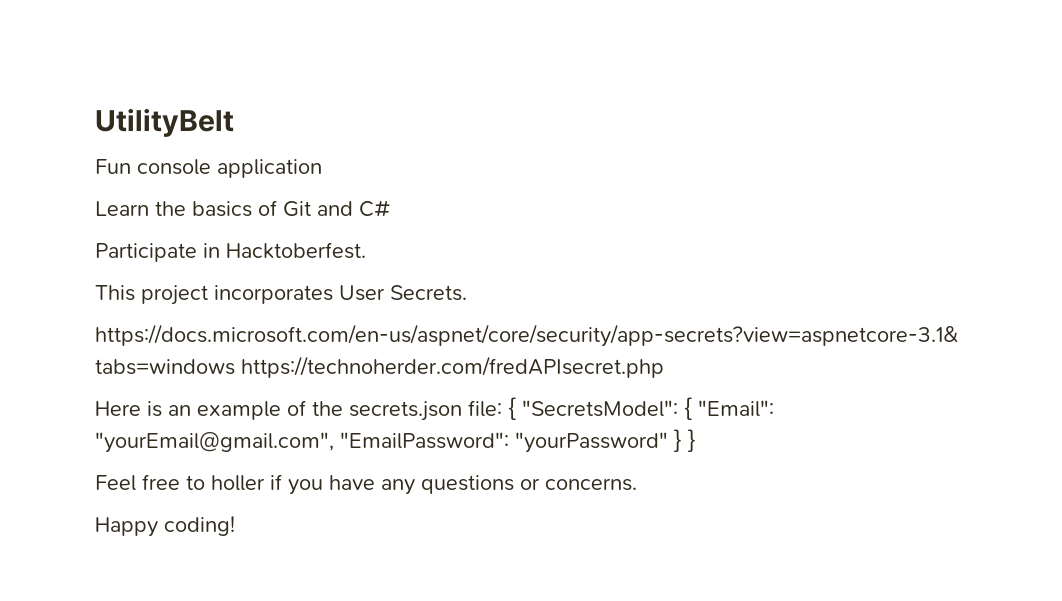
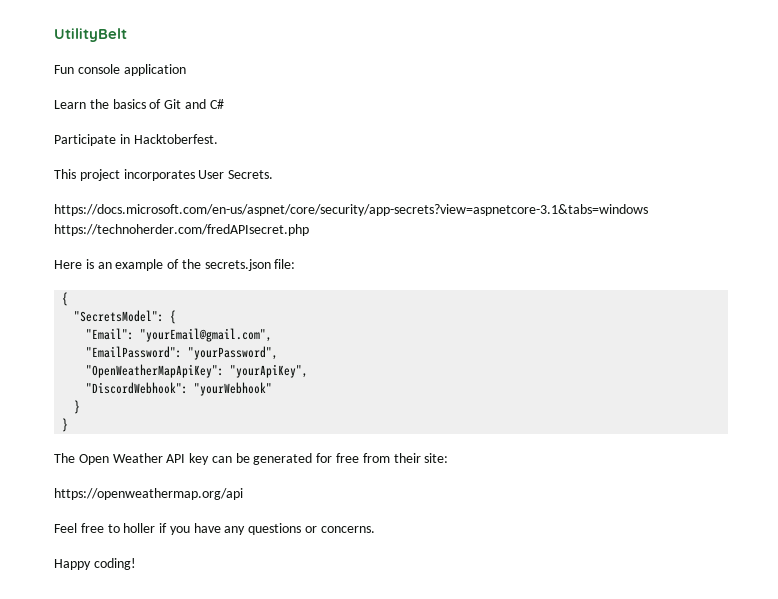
- Here is an example of the secrets.json file: { "SecretsModel": { "Email": "yourEmail@gmail.com", "EmailPassword": "yourPassword" } }
+ Here is an example of the secrets.json file:
+ {
+ "SecretsModel": {
+ "Email": "yourEmail@gmail.com",
+ "EmailPassword": "yourPassword",
+ "OpenWeatherMapApiKey": "yourApiKey",
+ "DiscordWebhook": "yourWebhook"
+ }
+ }
+ The Open Weather API key can be generated for free from their site:
+ https://openweathermap.org/api

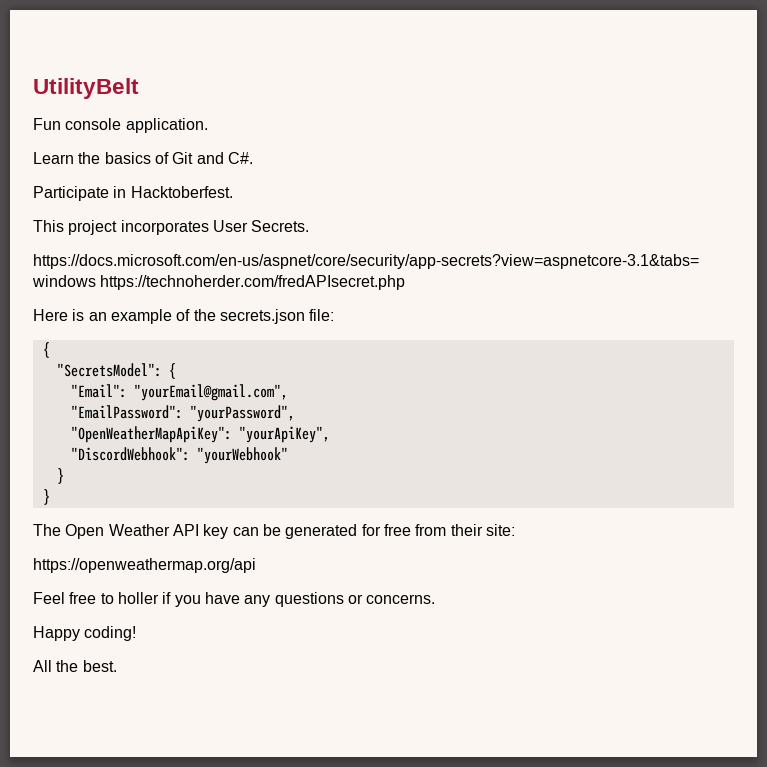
- Fun console application
+ Fun console application.
- Learn the basics of Git and C#
+ Learn the basics of Git and C#.
+ All the best.

